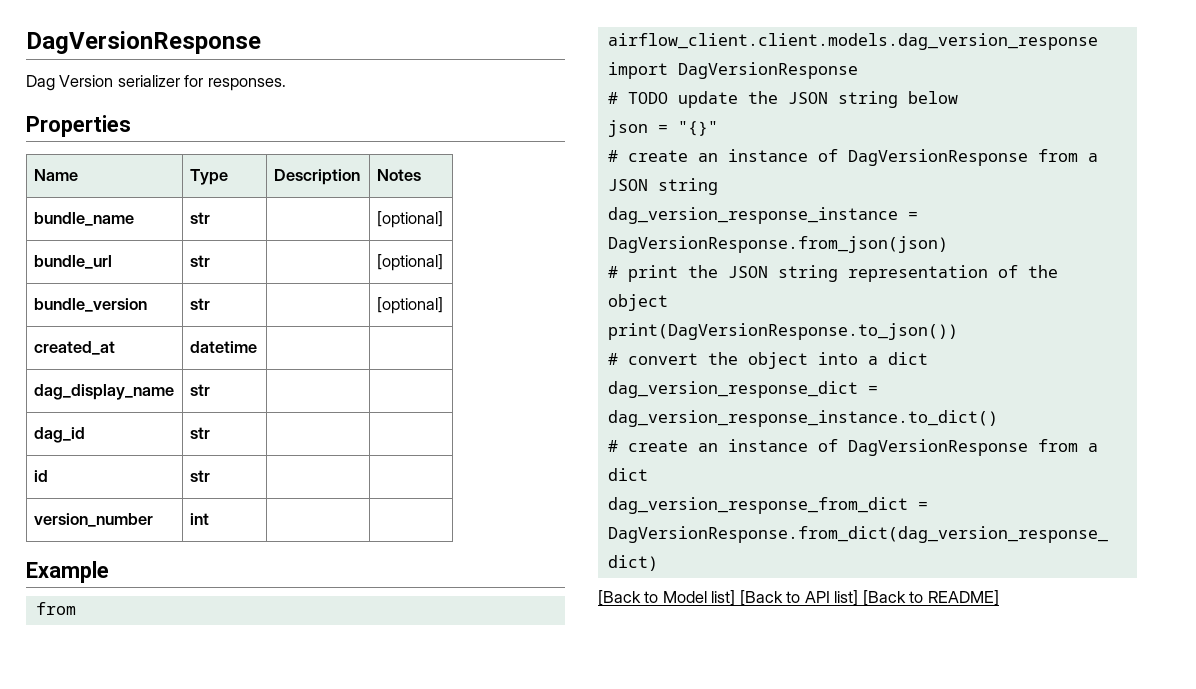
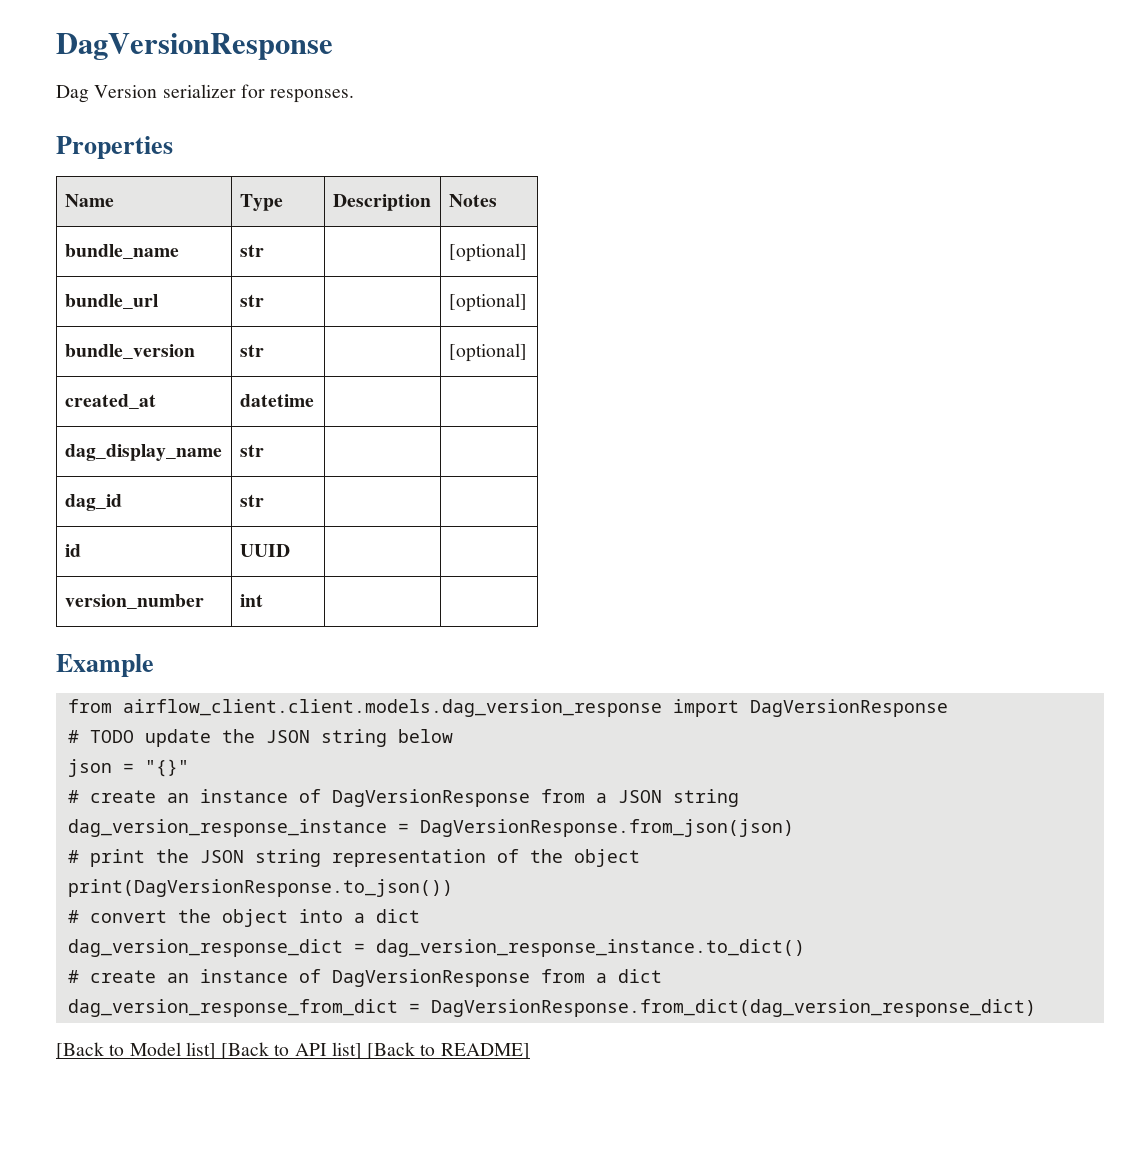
- id | str | |
+ id | UUID | |

